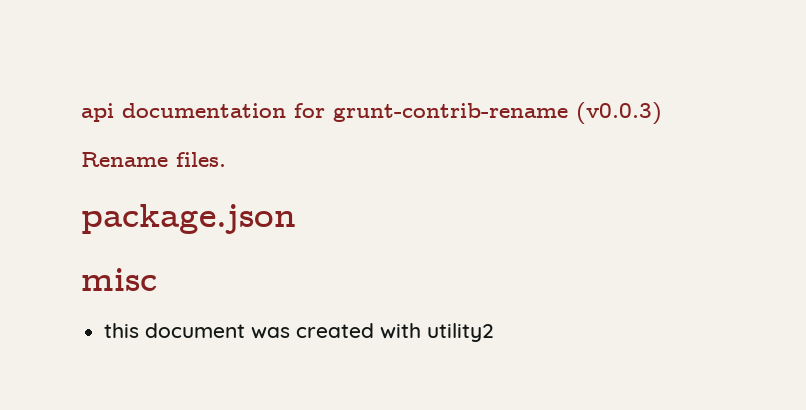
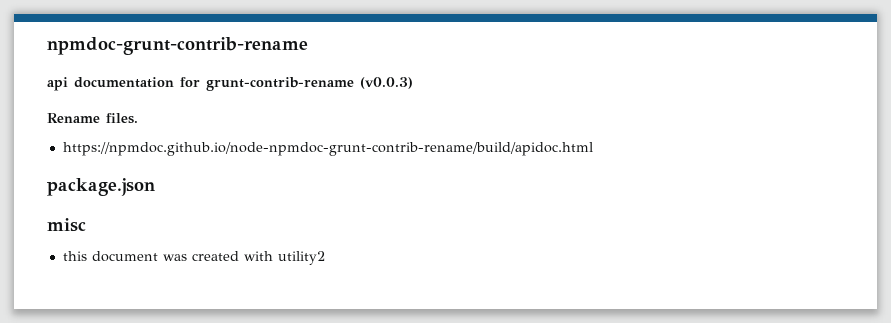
+ npmdoc-grunt-contrib-rename
+ https://npmdoc.github.io/node-npmdoc-grunt-contrib-rename/build/apidoc.html

